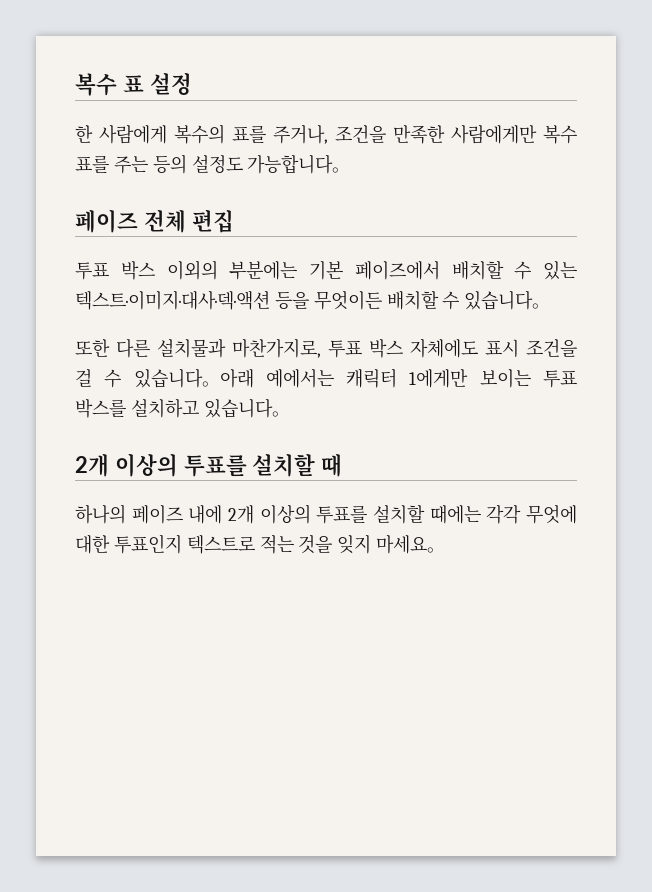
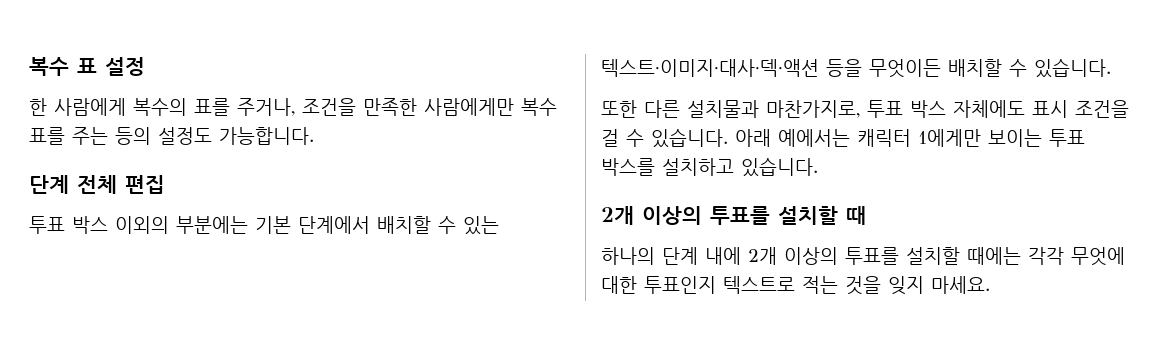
- 한 사람에게 복수의 표를 주거나, 조건을 만족한 사람에게만 복수 표를 주는 등의 설정도 가능합니다。
- 페이즈 전체 편집
+ 한 사람에게 복수의 표를 주거나, 조건을 만족한 사람에게만 복수 표를 주는 등의 설정도 가능합니다.
+ 단계 전체 편집
- 투표 박스 이외의 부분에는 기본 페이즈에서 배치할 수 있는 텍스트·이미지·대사·덱·액션 등을 무엇이든 배치할 수 있습니다。
+ 투표 박스 이외의 부분에는 기본 단계에서 배치할 수 있는 텍스트·이미지·대사·덱·액션 등을 무엇이든 배치할 수 있습니다.
- 또한 다른 설치물과 마찬가지로, 투표 박스 자체에도 표시 조건을 걸 수 있습니다。
+ 또한 다른 설치물과 마찬가지로, 투표 박스 자체에도 표시 조건을 걸 수 있습니다.
- 아래 예에서는 캐릭터 1에게만 보이는 투표 박스를 설치하고 있습니다。
+ 아래 예에서는 캐릭터 1에게만 보이는 투표 박스를 설치하고 있습니다.
- 하나의 페이즈 내에 2개 이상의 투표를 설치할 때에는 각각 무엇에 대한 투표인지 텍스트로 적는 것을 잊지 마세요。
+ 하나의 단계 내에 2개 이상의 투표를 설치할 때에는 각각 무엇에 대한 투표인지 텍스트로 적는 것을 잊지 마세요.

